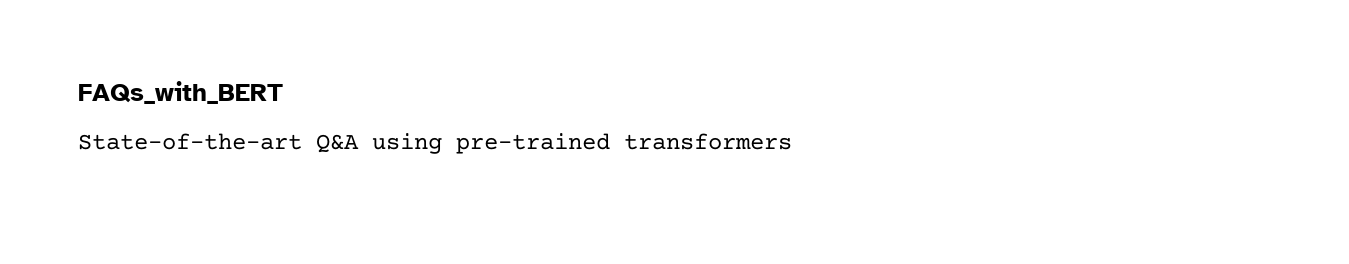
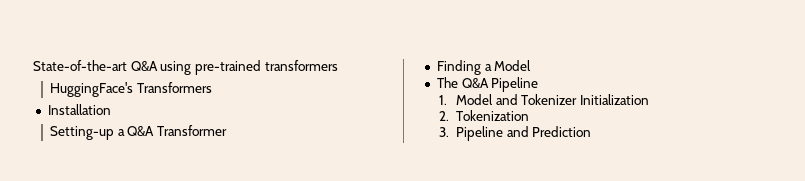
- FAQs_with_BERT
+ HuggingFace's Transformers
+ Installation
+ Setting-up a Q&A Transformer
+ Finding a Model
+ The Q&A Pipeline
+ 1. Model and Tokenizer Initialization
+ 2. Tokenization
+ 3. Pipeline and Prediction

